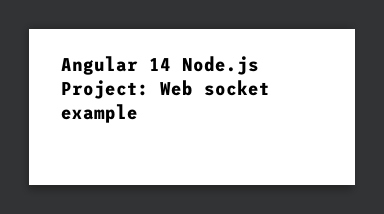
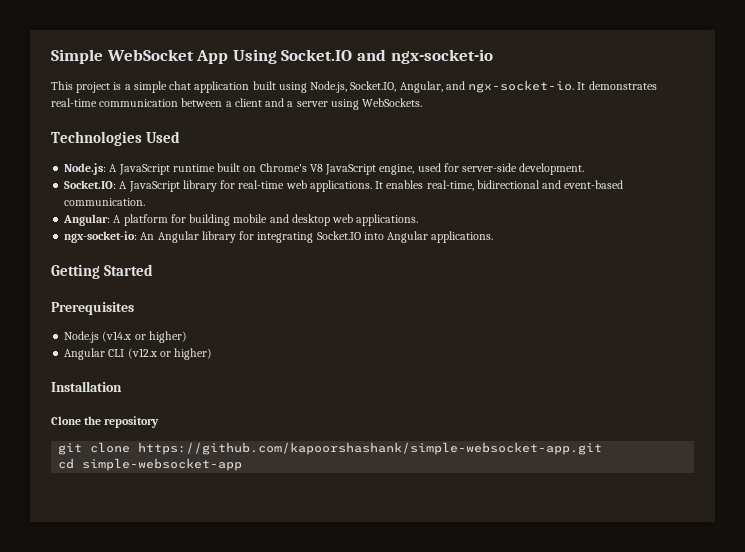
- Angular 14 Node.js Project: Web socket example
+ Simple WebSocket App Using Socket.IO and ngx-socket-io
+ This project is a simple chat application built using Node.js, Socket.IO, Angular, and ngx-socket-io. It demonstrates real-time communication between a client and a server using WebSockets.
+ Technologies Used
+ Node.js: A JavaScript runtime built on Chrome's V8 JavaScript engine, used for server-side development.
+ Socket.IO: A JavaScript library for real-time web applications. It enables real-time, bidirectional and event-based communication.
+ Angular: A platform for building mobile and desktop web applications.
+ ngx-socket-io: An Angular library for integrating Socket.IO into Angular applications.
+ Getting Started
+ Prerequisites
+ Node.js (v14.x or higher)
+ Angular CLI (v12.x or higher)
+ Installation
+ Clone the repository
+ git clone https://github.com/kapoorshashank/simple-websocket-app.git
+ cd simple-websocket-app

